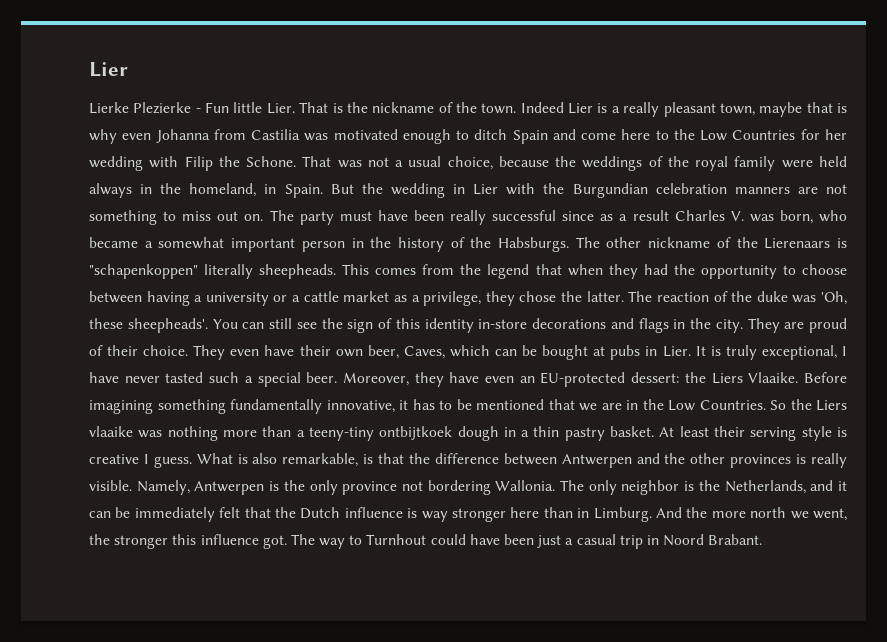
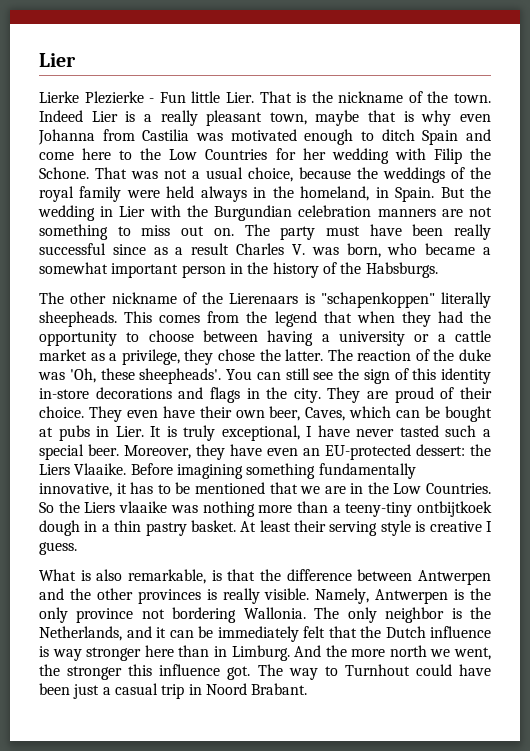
- The party must have been really successful since as a result Charles V. was born, who became a somewhat important person in the history of the Habsburgs. The other nickname of the Lierenaars is "schapenkoppen" literally sheepheads.
+ The party must have been really successful since as a result Charles V. was born, who became a somewhat important person in the history of the Habsburgs.
+ The other nickname of the Lierenaars is "schapenkoppen" literally sheepheads.
- At least their serving style is creative I guess. What is also remarkable, is that the difference between Antwerpen and the other provinces is really visible.
+ At least their serving style is creative I guess.
+ What is also remarkable, is that the difference between Antwerpen and the other provinces is really visible.

